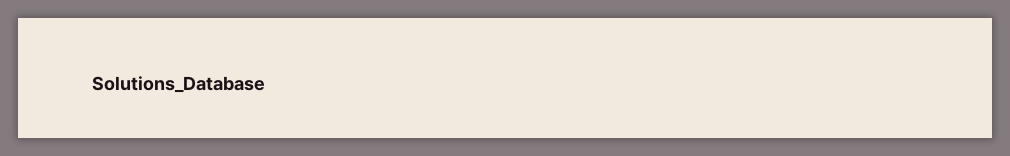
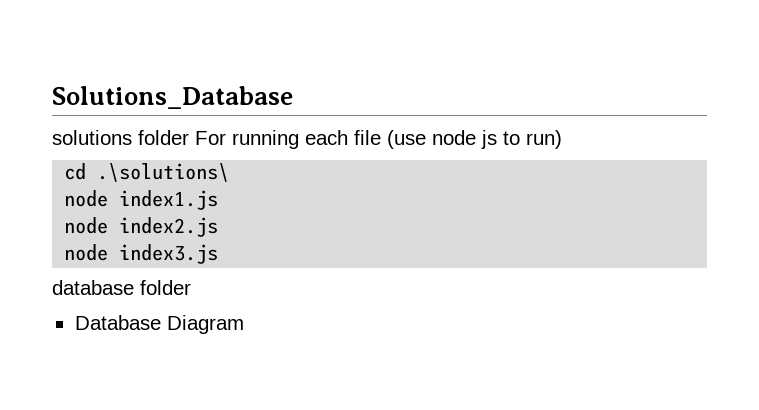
+ solutions folder For running each file (use node js to run)
+ cd .\solutions\
+ node index1.js
+ node index2.js
+ node index3.js
+ database folder
+ Database Diagram

